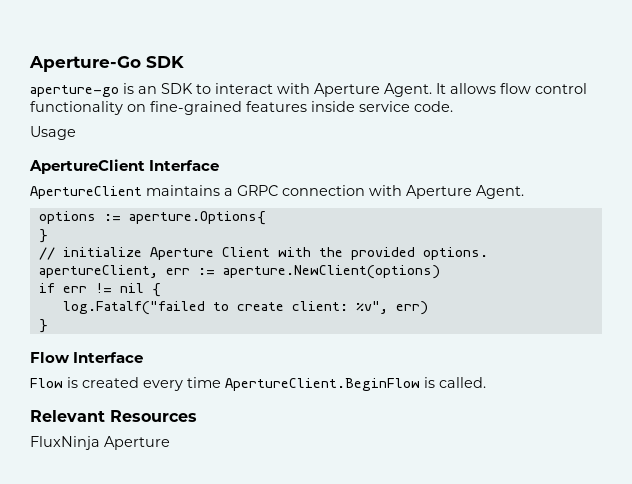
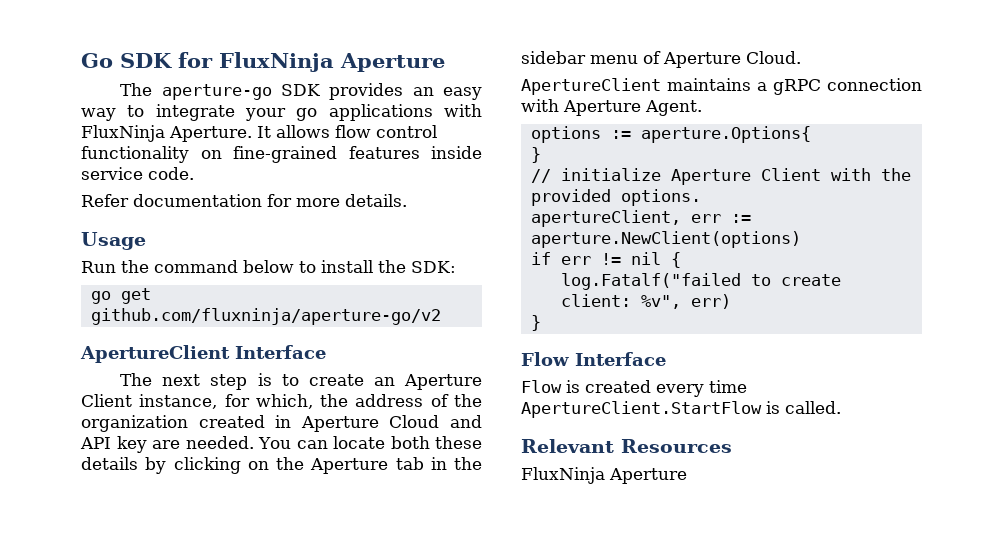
- Aperture-Go SDK
- aperture-go is an SDK to interact with Aperture Agent.
+ Go SDK for FluxNinja Aperture
+ The aperture-go SDK provides an easy way to integrate your go applications with FluxNinja Aperture.
+ Refer documentation for more details.
  Usage
+ Run the command below to install the SDK:
+ go get github.com/fluxninja/aperture-go/v2
  ApertureClient Interface
+ The next step is to create an Aperture Client instance, for which, the address of the organization created in Aperture Cloud and API key are needed. You can locate both these details by clicking on the Aperture tab in the sidebar menu of Aperture Cloud.
- ApertureClient maintains a GRPC connection with Aperture Agent.
+ ApertureClient maintains a gRPC connection with Aperture Agent.
- Flow is created every time ApertureClient.BeginFlow is called.
+ Flow is created every time ApertureClient.StartFlow is called.

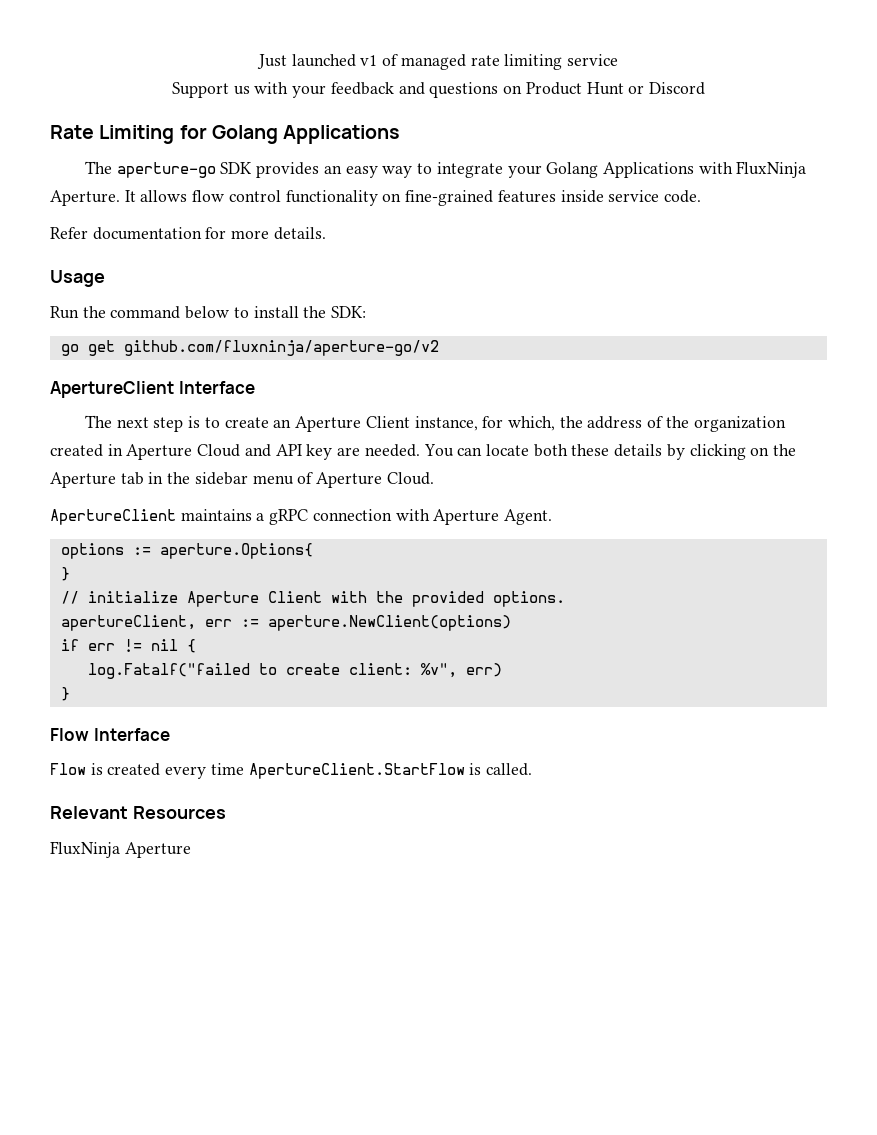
- Go SDK for FluxNinja Aperture
+ Just launched v1 of managed rate limiting service
+ Support us with your feedback and questions on Product Hunt or Discord
+ Rate Limiting for Golang Applications
- The aperture-go SDK provides an easy way to integrate your go applications with FluxNinja Aperture.
+ The aperture-go SDK provides an easy way to integrate your Golang Applications with FluxNinja Aperture.

